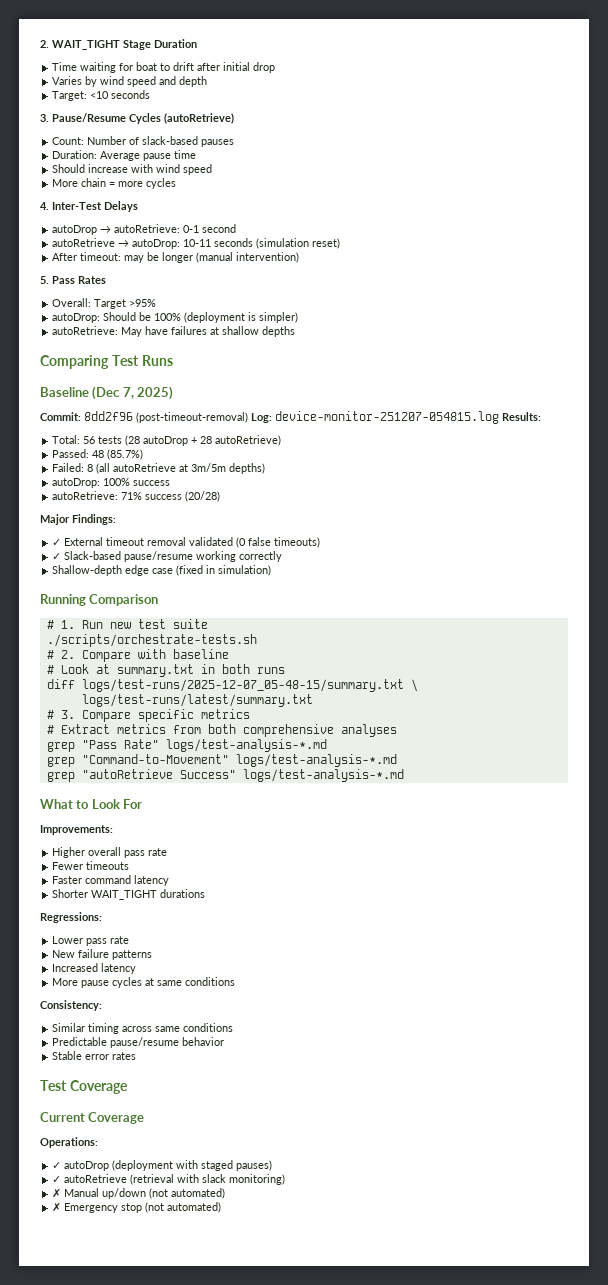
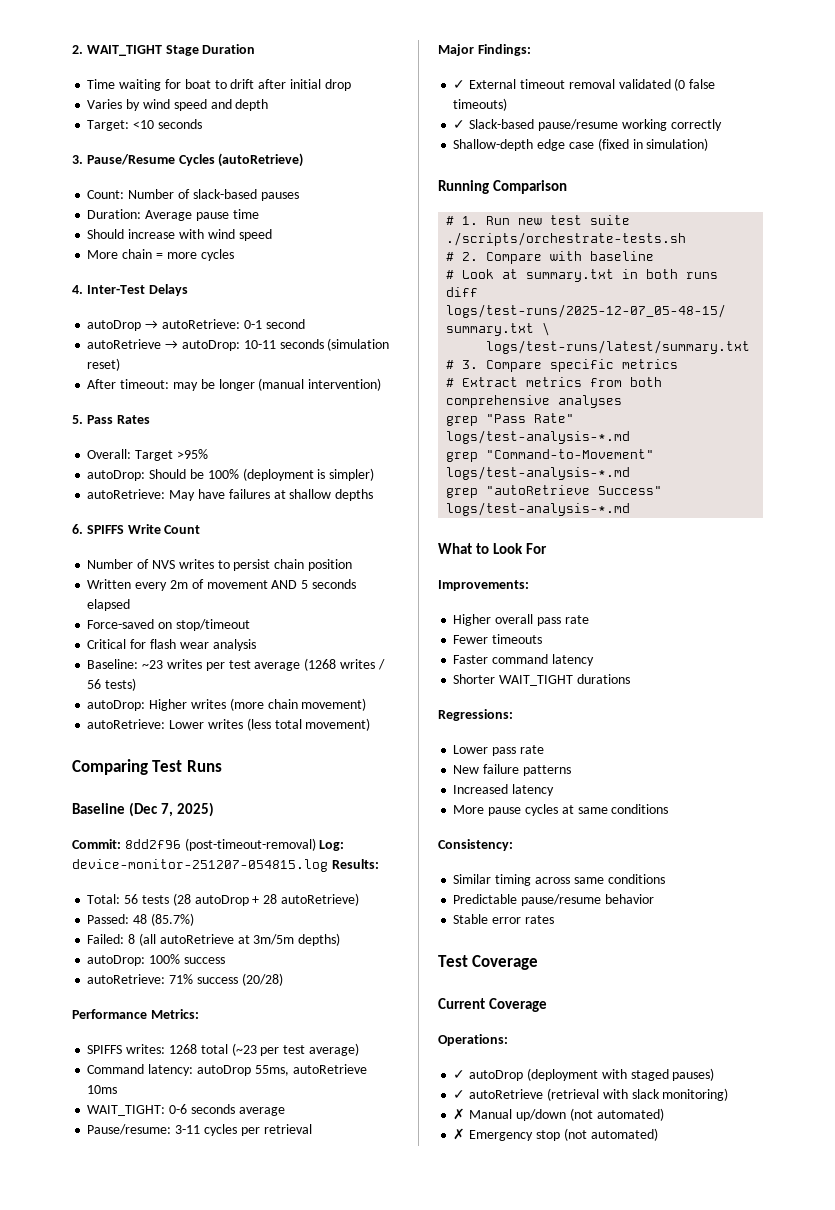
+ 6. SPIFFS Write Count
+ Number of NVS writes to persist chain position
+ Written every 2m of movement AND 5 seconds elapsed
+ Force-saved on stop/timeout
+ Critical for flash wear analysis
+ Baseline: ~23 writes per test average (1268 writes / 56 tests)
+ autoDrop: Higher writes (more chain movement)
+ autoRetrieve: Lower writes (less total movement)
+ Performance Metrics:
+ SPIFFS writes: 1268 total (~23 per test average)
+ Command latency: autoDrop 55ms, autoRetrieve 10ms
+ WAIT_TIGHT: 0-6 seconds average
+ Pause/resume: 3-11 cycles per retrieval

